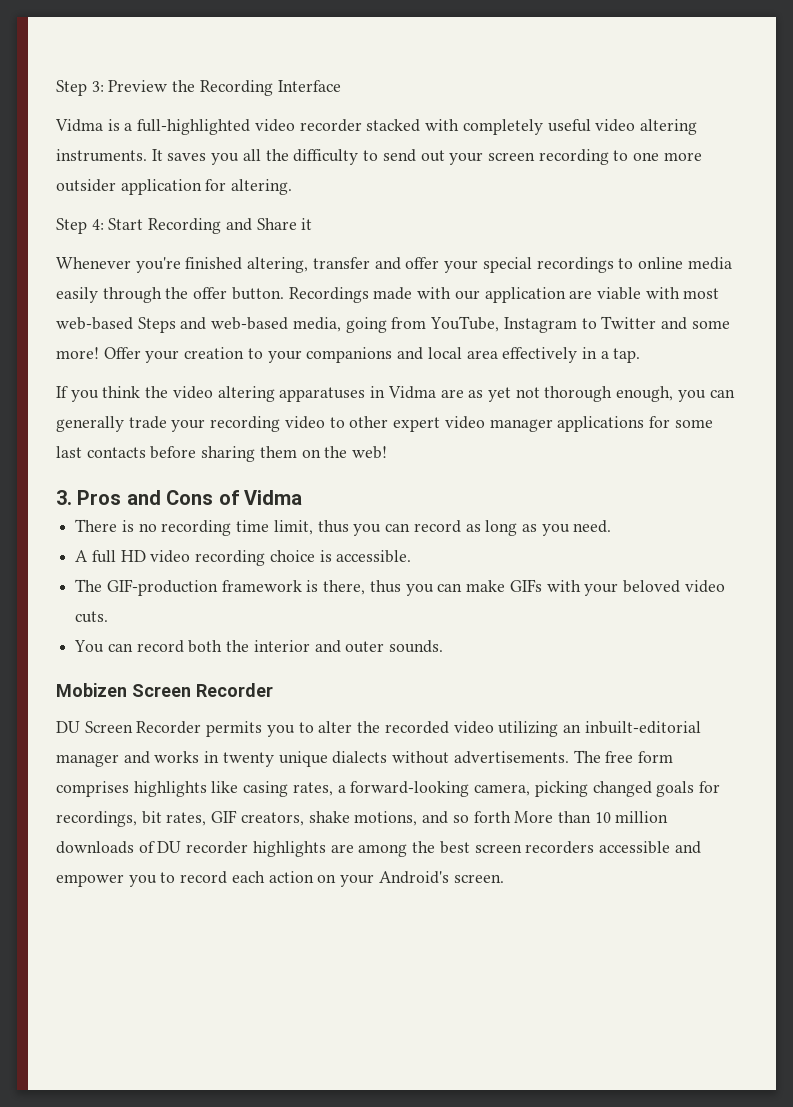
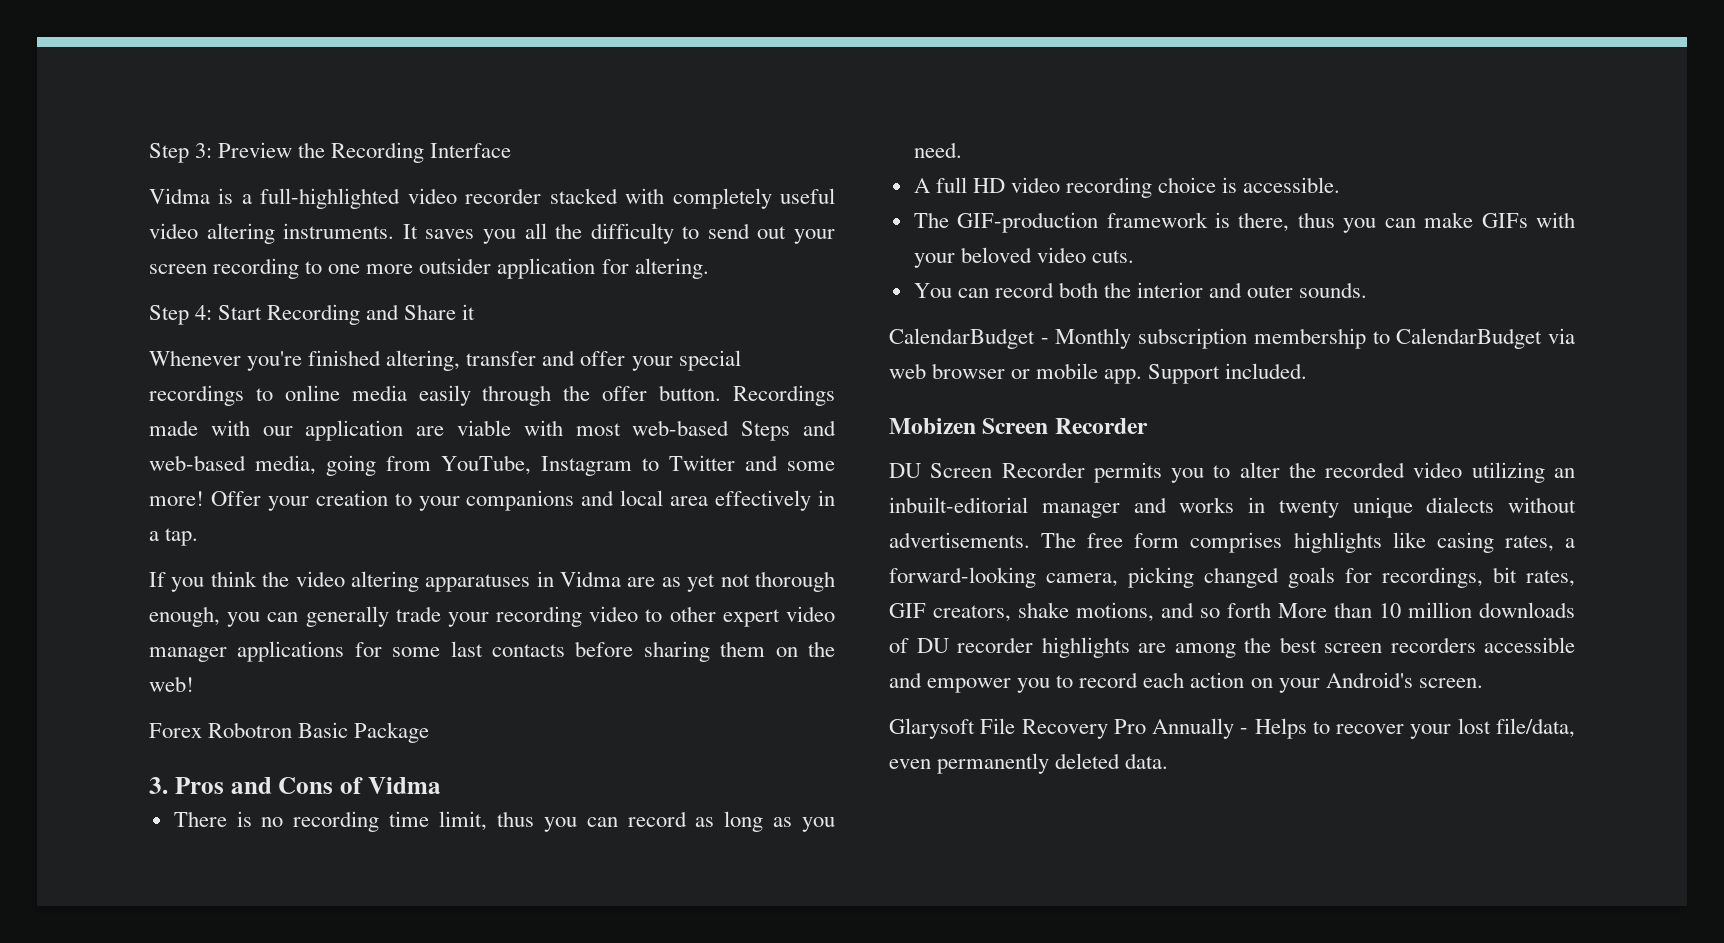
+ Forex Robotron Basic Package
+ CalendarBudget - Monthly subscription membership to CalendarBudget via web browser or mobile app. Support included.
+ Glarysoft File Recovery Pro Annually - Helps to recover your lost file/data, even permanently deleted data.

